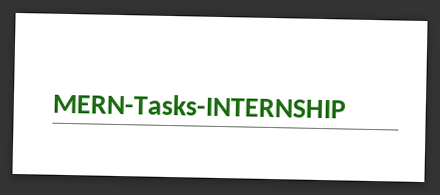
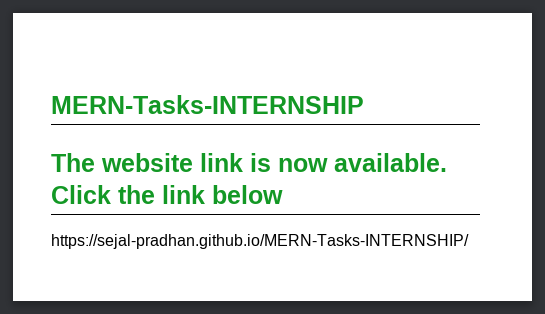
+ The website link is now available. Click the link below
+ https://sejal-pradhan.github.io/MERN-Tasks-INTERNSHIP/

